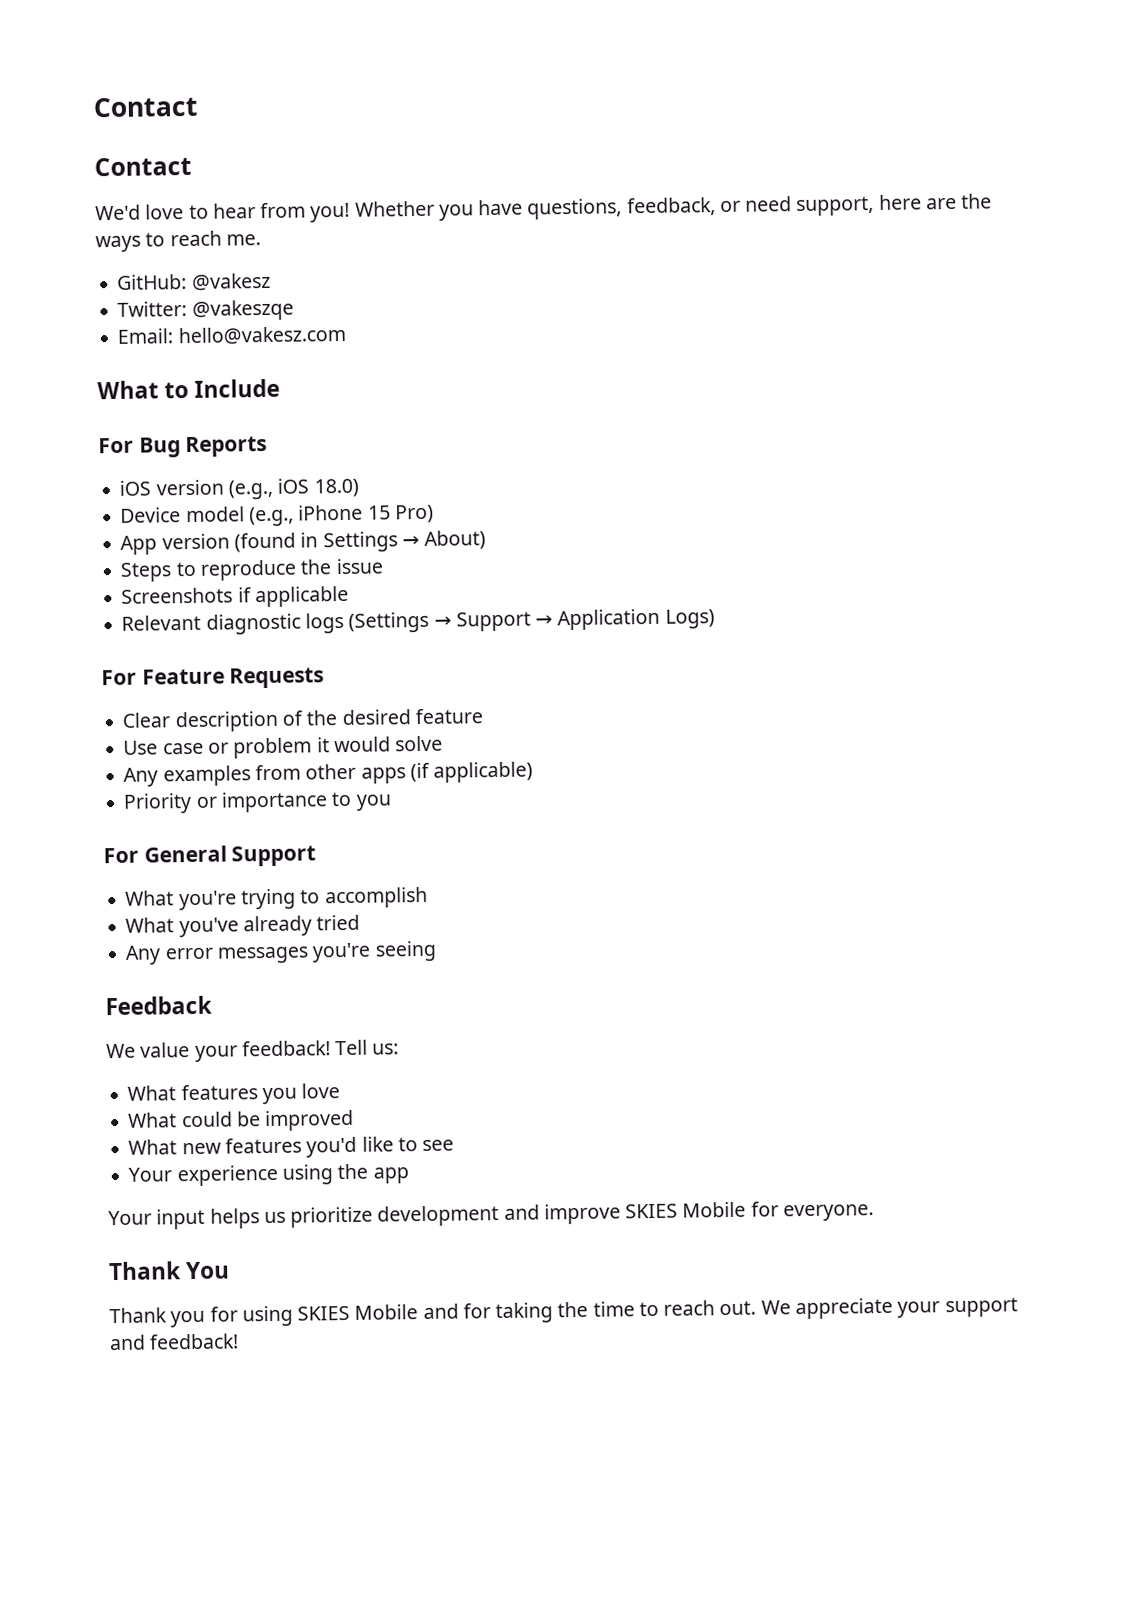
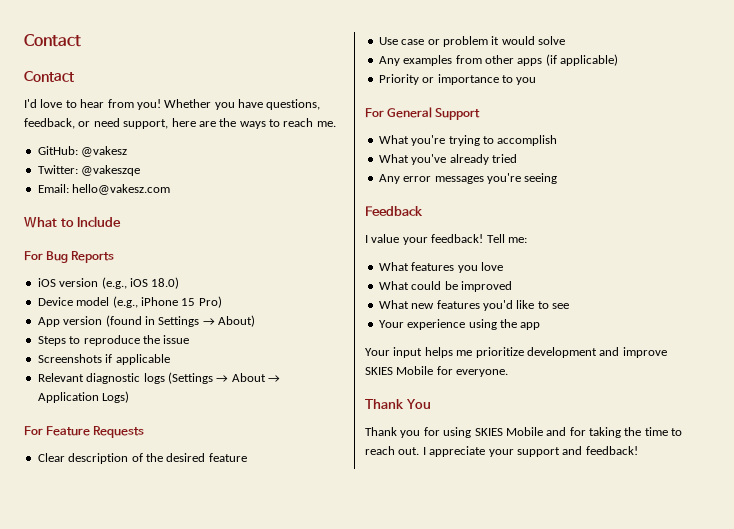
- We'd love to hear from you!
+ I'd love to hear from you!
- Relevant diagnostic logs (Settings → Support → Application Logs)
+ Relevant diagnostic logs (Settings → About → Application Logs)
- We value your feedback!
+ I value your feedback!
- Tell us:
+ Tell me:
- Your input helps us prioritize development and improve SKIES Mobile for everyone.
+ Your input helps me prioritize development and improve SKIES Mobile for everyone.
- We appreciate your support and feedback!
+ I appreciate your support and feedback!

